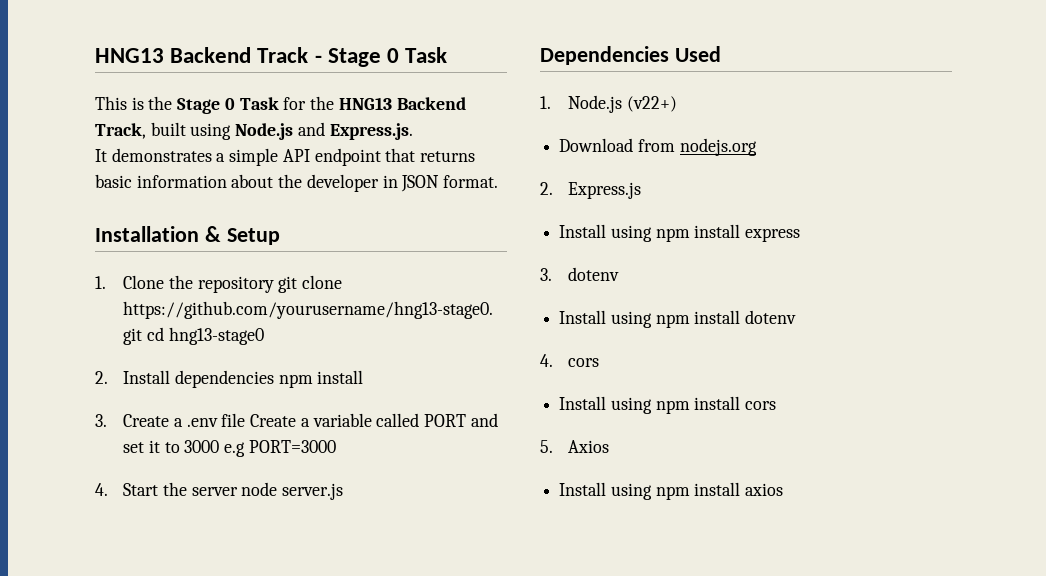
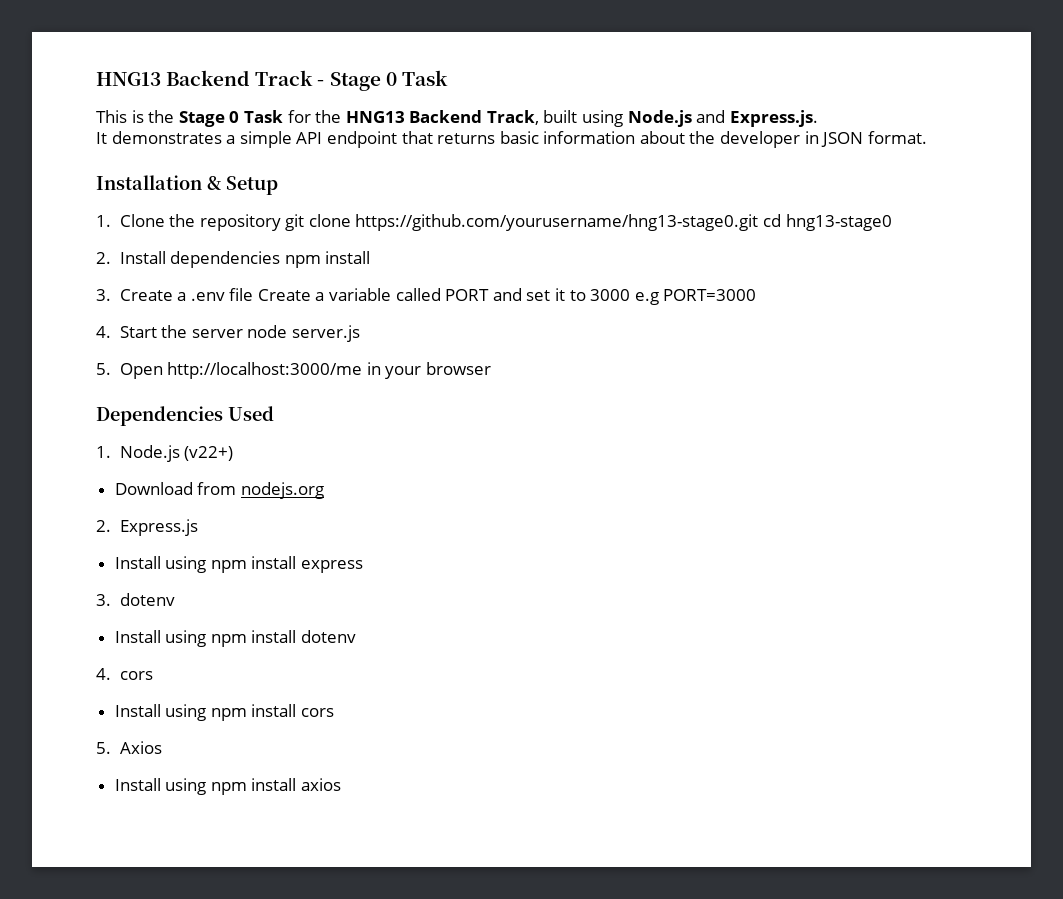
+ 5. Open http://localhost:3000/me in your browser

